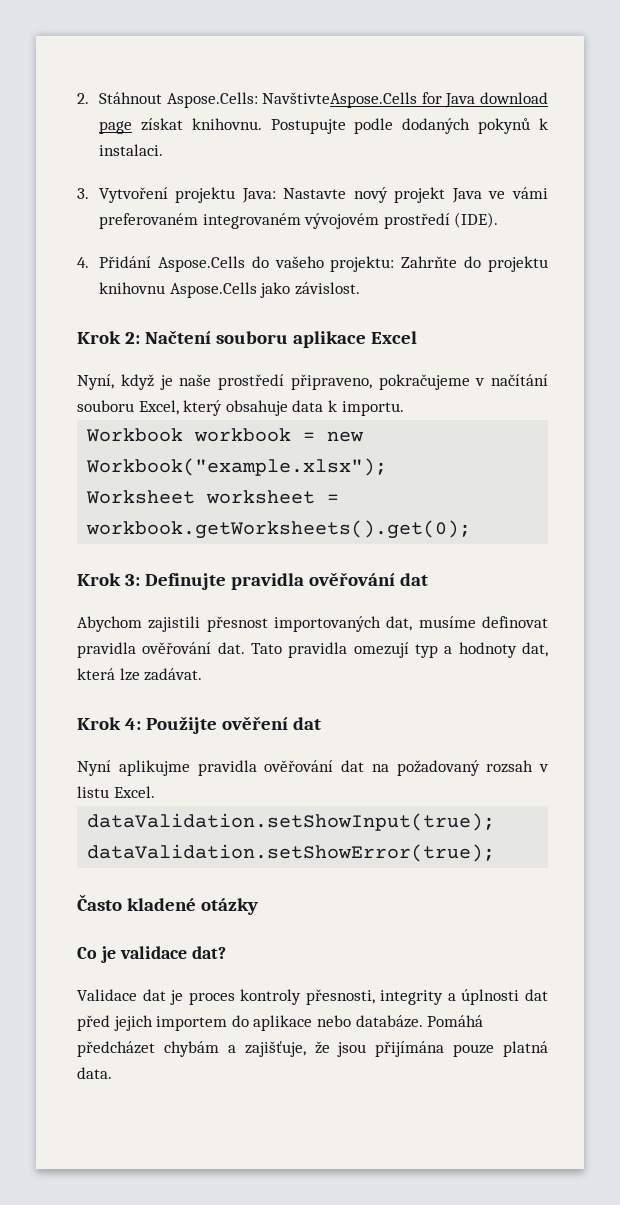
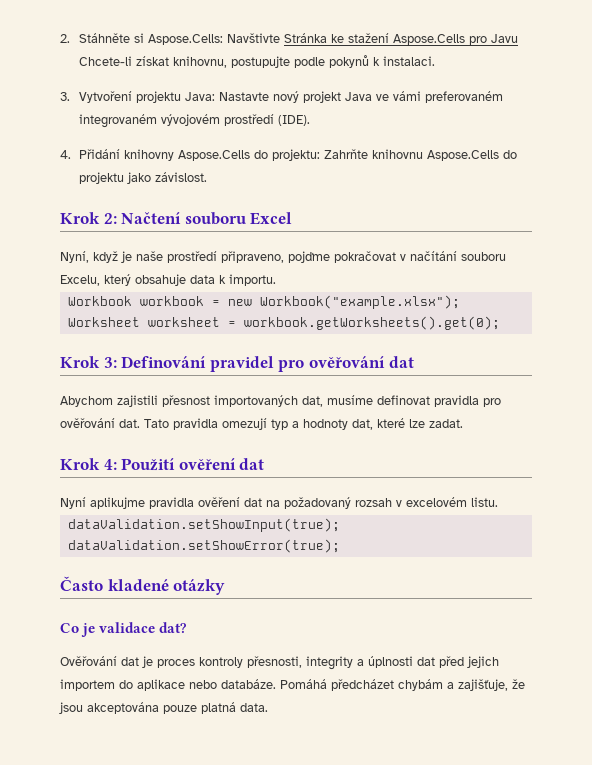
- 2. Stáhnout Aspose.Cells: NavštivteAspose.Cells for Java download page získat knihovnu. Postupujte podle dodaných pokynů k instalaci.
+ 2. Stáhněte si Aspose.Cells: Navštivte Stránka ke stažení Aspose.Cells pro Javu Chcete-li získat knihovnu, postupujte podle pokynů k instalaci.
- 4. Přidání Aspose.Cells do vašeho projektu: Zahrňte do projektu knihovnu Aspose.Cells jako závislost.
+ 4. Přidání knihovny Aspose.Cells do projektu: Zahrňte knihovnu Aspose.Cells do projektu jako závislost.
- Krok 2: Načtení souboru aplikace Excel
+ Krok 2: Načtení souboru Excel
- Nyní, když je naše prostředí připraveno, pokračujeme v načítání souboru Excel, který obsahuje data k importu.
+ Nyní, když je naše prostředí připraveno, pojďme pokračovat v načítání souboru Excelu, který obsahuje data k importu.
- Krok 3: Definujte pravidla ověřování dat
+ Krok 3: Definování pravidel pro ověřování dat
- Abychom zajistili přesnost importovaných dat, musíme definovat pravidla ověřování dat.
+ Abychom zajistili přesnost importovaných dat, musíme definovat pravidla pro ověřování dat.
- Tato pravidla omezují typ a hodnoty dat, která lze zadávat.
+ Tato pravidla omezují typ a hodnoty dat, které lze zadat.
- Krok 4: Použijte ověření dat
+ Krok 4: Použití ověření dat
- Nyní aplikujme pravidla ověřování dat na požadovaný rozsah v listu Excel.
+ Nyní aplikujme pravidla ověření dat na požadovaný rozsah v excelovém listu.
- Validace dat je proces kontroly přesnosti, integrity a úplnosti dat před jejich importem do aplikace nebo databáze.
+ Ověřování dat je proces kontroly přesnosti, integrity a úplnosti dat před jejich importem do aplikace nebo databáze.
- Pomáhá předcházet chybám a zajišťuje, že jsou přijímána pouze platná data.
+ Pomáhá předcházet chybám a zajišťuje, že jsou akceptována pouze platná data.

